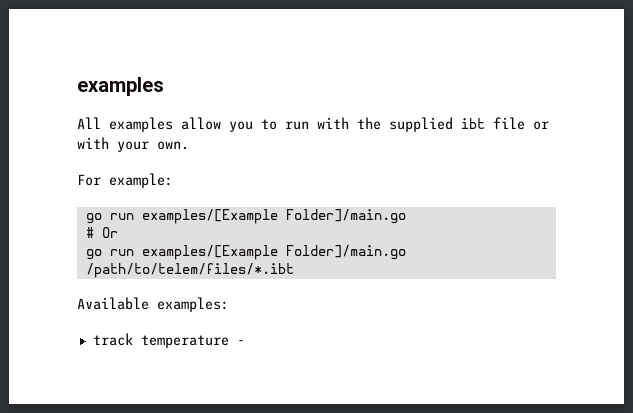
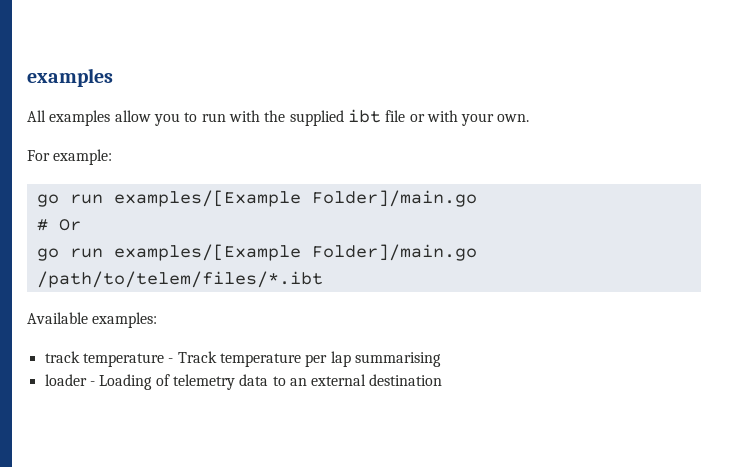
- track temperature -
+ track temperature - Track temperature per lap summarising
+ loader - Loading of telemetry data to an external destination

